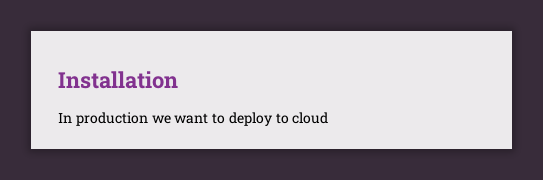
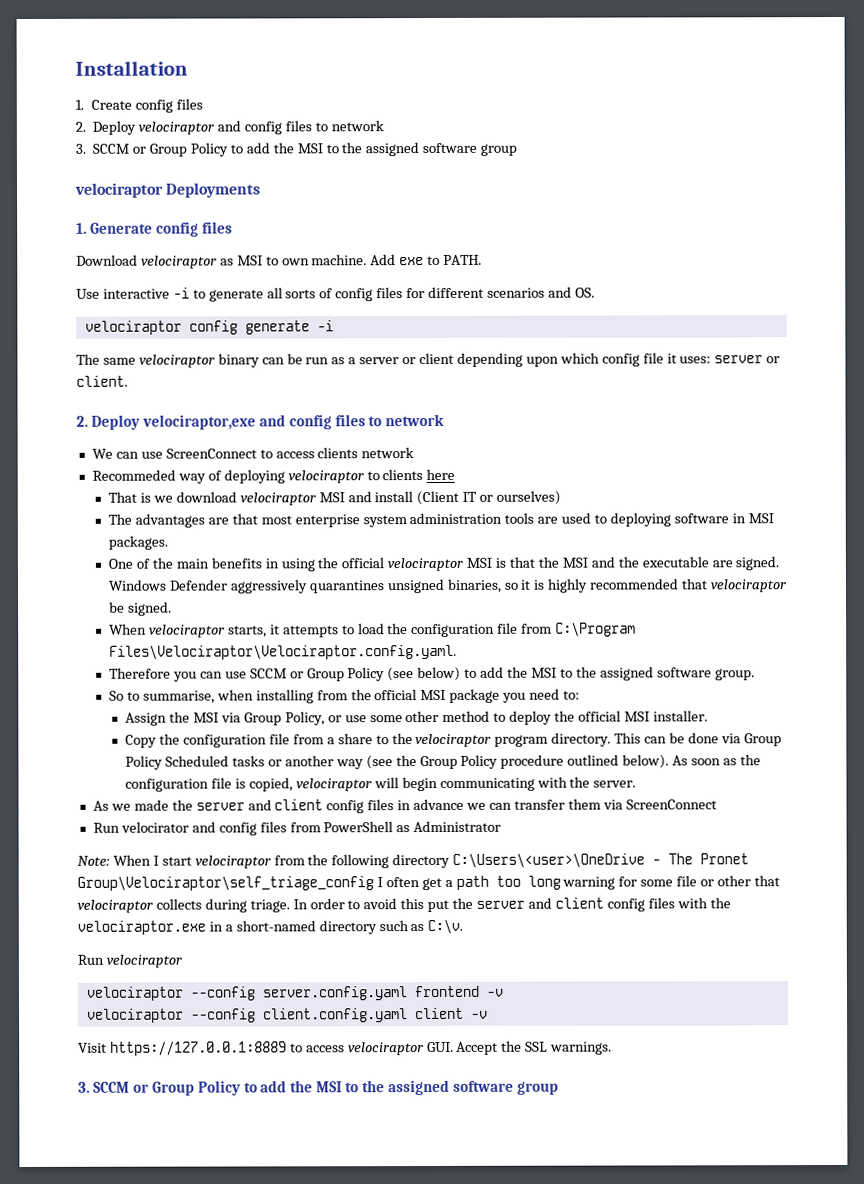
- In production we want to deploy to cloud
+ 1. Create config files
+ 2. Deploy velociraptor and config files to network
+ 3. SCCM or Group Policy to add the MSI to the assigned software group
+ velociraptor Deployments
+ 1. Generate config files
+ Download velociraptor as MSI to own machine. Add exe to PATH.
+ Use interactive -i to generate all sorts of config files for different scenarios and OS.
+ velociraptor config generate -i
+ The same velociraptor binary can be run as a server or client depending upon which config file it uses: server or client.
+ 2. Deploy velociraptor,exe and config files to network
+ We can use ScreenConnect to access clients network
+ Recommeded way of deploying velociraptor to clients here
+ That is we download velociraptor MSI and install (Client IT or ourselves)
+ The advantages are that most enterprise system administration tools are used to deploying software in MSI packages.
+ One of the main benefits in using the official velociraptor MSI is that the MSI and the executable are signed. Windows Defender aggressively quarantines unsigned binaries, so it is highly recommended that velociraptor be signed.
+ When velociraptor starts, it attempts to load the configuration file from C:\Program Files\Velociraptor\Velociraptor.config.yaml.
+ Therefore you can use SCCM or Group Policy (see below) to add the MSI to the assigned software group.
+ So to summarise, when installing from the official MSI package you need to:
+ Assign the MSI via Group Policy, or use some other method to deploy the official MSI installer.
+ Copy the configuration file from a share to the velociraptor program directory. This can be done via Group Policy Scheduled tasks or another way (see the Group Policy procedure outlined below). As soon as the configuration file is copied, velociraptor will begin communicating with the server.
+ As we made the server and client config files in advance we can transfer them via ScreenConnect
+ Run velocirator and config files from PowerShell as Administrator
+ Note: When I start velociraptor from the following directory C:\Users\<user>\OneDrive - The Pronet Group\Velociraptor\self_triage_config I often get a path too long warning for some file or other that velociraptor collects during triage. In order to avoid this put the server and client config files with the velociraptor.exe in a short-named directory such as C:\v.
+ Run velociraptor
+ velociraptor --config server.config.yaml frontend -v
+ velociraptor --config client.config.yaml client -v
+ Visit https://127.0.0.1:8889 to access velociraptor GUI. Accept the SSL warnings.
+ 3. SCCM or Group Policy to add the MSI to the assigned software group

